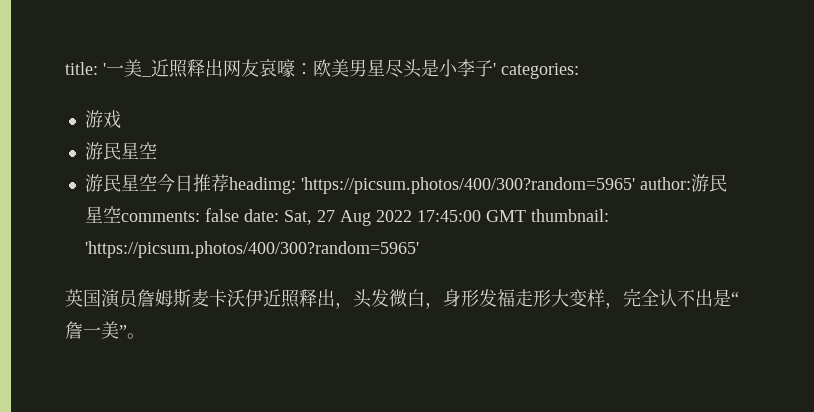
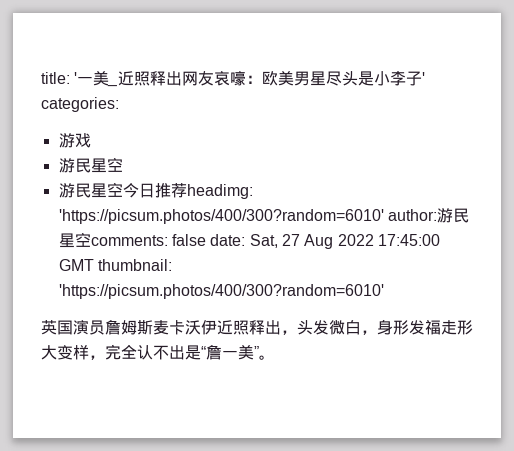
- 游民星空今日推荐headimg: 'https://picsum.photos/400/300?random=5965' author:游民星空comments: false date: Sat, 27 Aug 2022 17:45:00 GMT thumbnail: 'https://picsum.photos/400/300?random=5965'
+ 游民星空今日推荐headimg: 'https://picsum.photos/400/300?random=6010' author:游民星空comments: false date: Sat, 27 Aug 2022 17:45:00 GMT thumbnail: 'https://picsum.photos/400/300?random=6010'

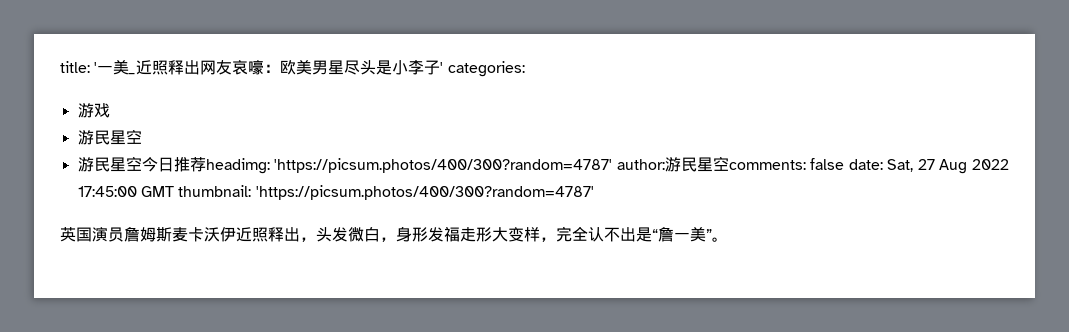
- 游民星空今日推荐headimg: 'https://picsum.photos/400/300?random=6010' author:游民星空comments: false date: Sat, 27 Aug 2022 17:45:00 GMT thumbnail: 'https://picsum.photos/400/300?random=6010'
+ 游民星空今日推荐headimg: 'https://picsum.photos/400/300?random=4787' author:游民星空comments: false date: Sat, 27 Aug 2022 17:45:00 GMT thumbnail: 'https://picsum.photos/400/300?random=4787'

